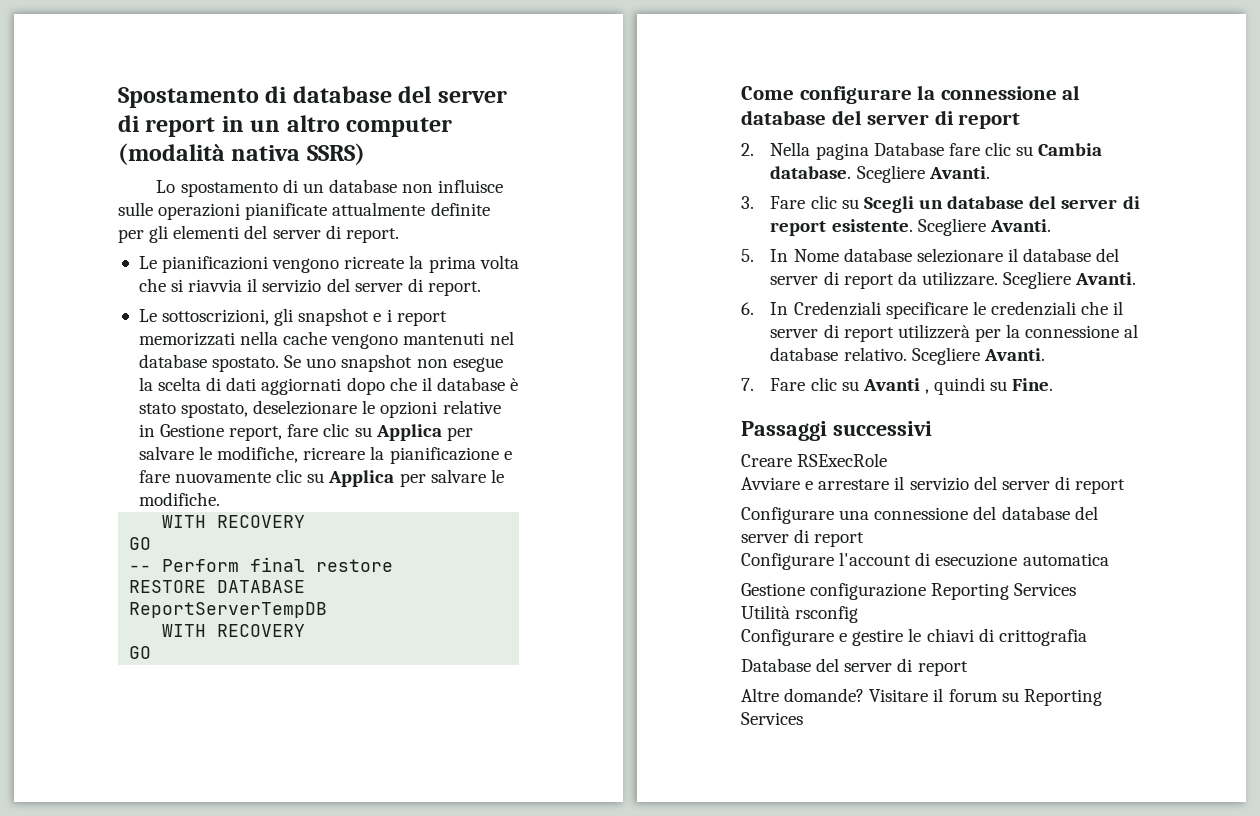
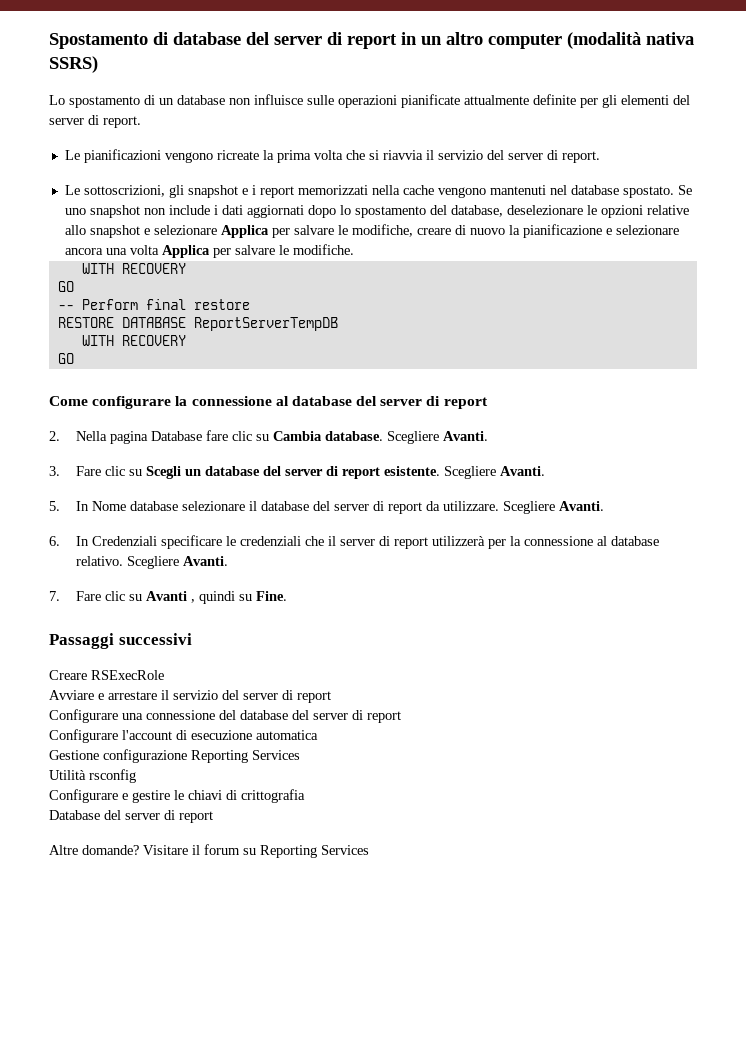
- Se uno snapshot non esegue la scelta di dati aggiornati dopo che il database è stato spostato, deselezionare le opzioni relative in Gestione report, fare clic su Applica per salvare le modifiche, ricreare la pianificazione e fare nuovamente clic su Applica per salvare le modifiche.
+ Se uno snapshot non include i dati aggiornati dopo lo spostamento del database, deselezionare le opzioni relative allo snapshot e selezionare Applica per salvare le modifiche, creare di nuovo la pianificazione e selezionare ancora una volta Applica per salvare le modifiche.

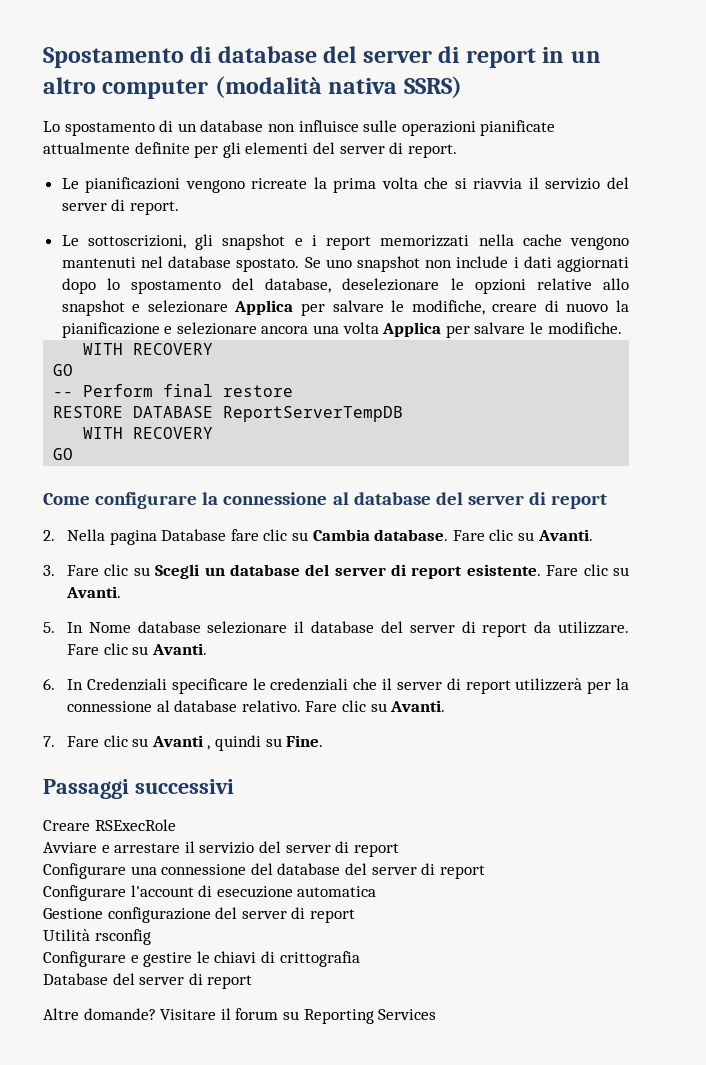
- 2. Nella pagina Database fare clic su Cambia database. Scegliere Avanti.
+ 2. Nella pagina Database fare clic su Cambia database. Fare clic su Avanti.
- 3. Fare clic su Scegli un database del server di report esistente. Scegliere Avanti.
+ 3. Fare clic su Scegli un database del server di report esistente. Fare clic su Avanti.
- 5. In Nome database selezionare il database del server di report da utilizzare. Scegliere Avanti.
+ 5. In Nome database selezionare il database del server di report da utilizzare. Fare clic su Avanti.
- 6. In Credenziali specificare le credenziali che il server di report utilizzerà per la connessione al database relativo. Scegliere Avanti.
+ 6. In Credenziali specificare le credenziali che il server di report utilizzerà per la connessione al database relativo. Fare clic su Avanti.
- Gestione configurazione Reporting Services
+ Gestione configurazione del server di report

